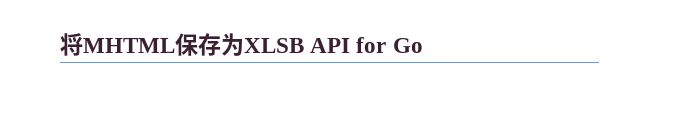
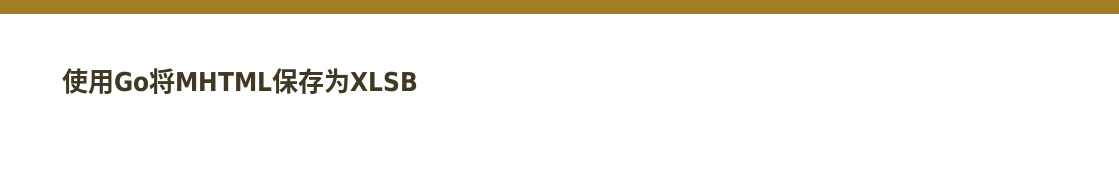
- 将MHTML保存为XLSB API for Go
+ 使用Go将MHTML保存为XLSB

